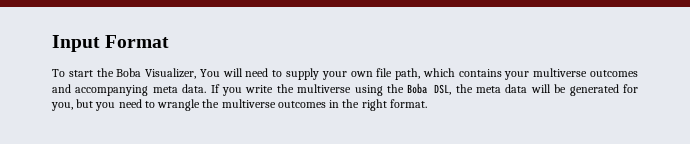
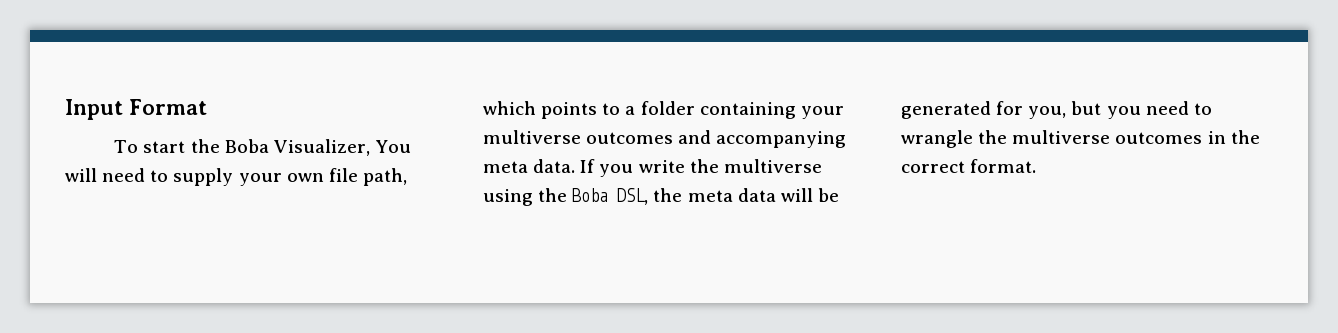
- To start the Boba Visualizer, You will need to supply your own file path, which contains your multiverse outcomes and accompanying meta data.
+ To start the Boba Visualizer, You will need to supply your own file path, which points to a folder containing your multiverse outcomes and accompanying meta data.
- If you write the multiverse using the Boba DSL, the meta data will be generated for you, but you need to wrangle the multiverse outcomes in the right format.
+ If you write the multiverse using the Boba DSL, the meta data will be generated for you, but you need to wrangle the multiverse outcomes in the correct format.

